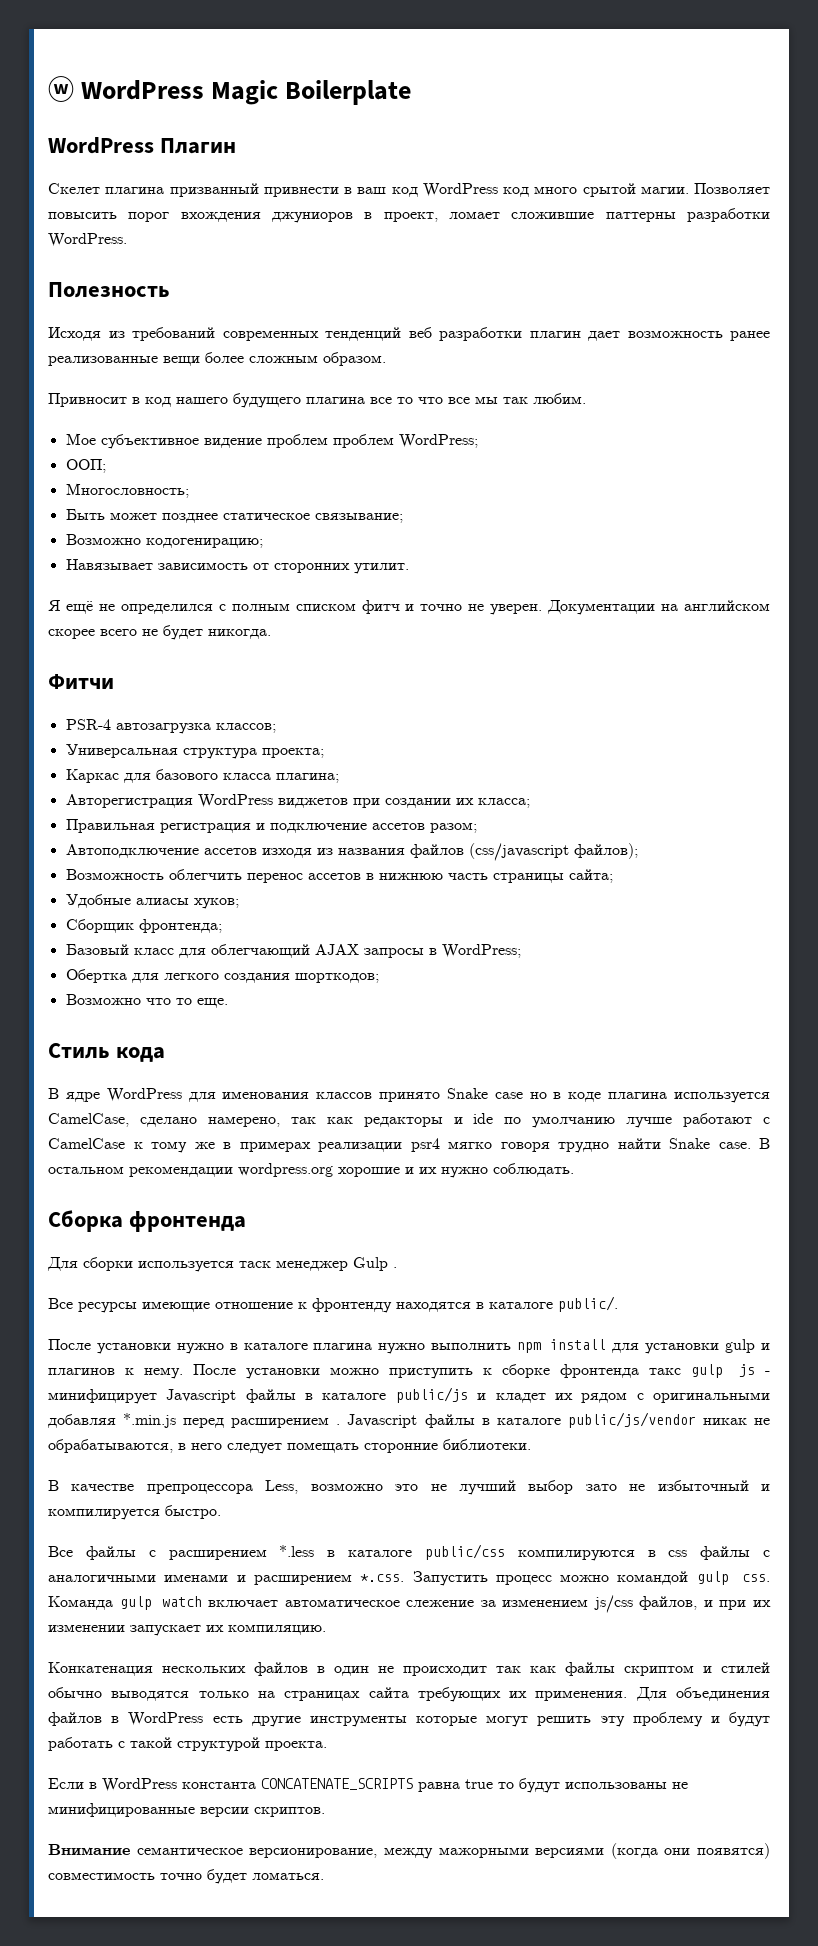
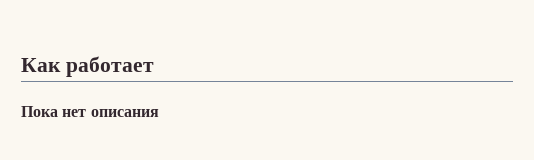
- ⓦ WordPress Magic Boilerplate
- WordPress Плагин
- Скелет плагина призванный привнести в ваш код WordPress код много срытой магии. Позволяет повысить порог вхождения джуниоров в проект, ломает сложившие паттерны разработки WordPress.
- Полезность
- Исходя из требований современных тенденций веб разработки плагин дает возможность ранее реализованные вещи более сложным образом.
- Привносит в код нашего будущего плагина все то что все мы так любим.
- Мое субъективное видение проблем проблем WordPress;
- ООП;
- Многословность;
- Быть может позднее статическое связывание;
- Возможно кодогенирацию;
- Навязывает зависимость от сторонних утилит.
- Я ещё не определился с полным списком фитч и точно не уверен. Документации на английском скорее всего не будет никогда.
- Фитчи
- PSR-4 автозагрузка классов;
- Универсальная структура проекта;
- Каркас для базового класса плагина;
- Авторегистрация WordPress виджетов при создании их класса;
- Правильная регистрация и подключение ассетов разом;
- Автоподключение ассетов изходя из названия файлов (css/javascript файлов);
- Возможность облегчить перенос ассетов в нижнюю часть страницы сайта;
- Удобные алиасы хуков;
- Сборщик фронтенда;
- Базовый класс для облегчающий AJAX запросы в WordPress;
- Обертка для легкого создания шорткодов;
- Возможно что то еще.
- Стиль кода
- В ядре WordPress для именования классов принято Snake case но в коде плагина используется CamelCase, сделано намерено, так как редакторы и ide по умолчанию лучше работают с CamelCase к тому же в примерах реализации psr4 мягко говоря трудно найти Snake case. В остальном рекомендации wordpress.org хорошие и их нужно соблюдать.
- Сборка фронтенда
- Для сборки используется таск менеджер Gulp .
- Все ресурсы имеющие отношение к фронтенду находятся в каталоге public/.
- После установки нужно в каталоге плагина нужно выполнить npm install для установки gulp и плагинов к нему. После установки можно приступить к сборке фронтенда такс gulp js - минифицирует Javascript файлы в каталоге public/js и кладет их рядом с оригинальными добавляя *.min.js перед расширением . Javascript файлы в каталоге public/js/vendor никак не обрабатываются, в него следует помещать сторонние библиотеки.
- В качестве препроцессора Less, возможно это не лучший выбор зато не избыточный и компилируется быстро.
- Все файлы с расширением *.less в каталоге public/css компилируются в css файлы с аналогичными именами и расширением *.css. Запустить процесс можно командой gulp css. Команда gulp watch включает автоматическое слежение за изменением js/css файлов, и при их изменении запускает их компиляцию.
- Конкатенация нескольких файлов в один не происходит так как файлы скриптом и стилей обычно выводятся только на страницах сайта требующих их применения. Для объединения файлов в WordPress есть другие инструменты которые могут решить эту проблему и будут работать с такой структурой проекта.
- Если в WordPress константа CONCATENATE_SCRIPTS равна true то будут использованы не минифицированные версии скриптов.
- Внимание семантическое версионирование, между мажорными версиями (когда они появятся) совместимость точно будет ломаться.
+ Как работает
+ Пока нет описания

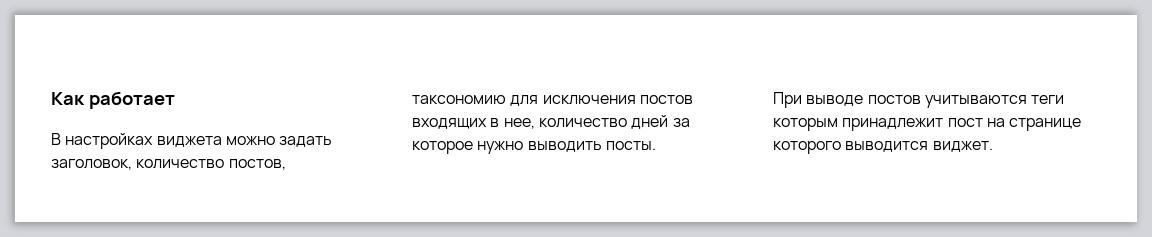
- Пока нет описания
+ В настройках виджета можно задать заголовок, количество постов, таксономию для исключения постов входящих в нее, количество дней за которое нужно выводить посты.
+ При выводе постов учитываются теги которым принадлежит пост на странице которого выводится виджет.

